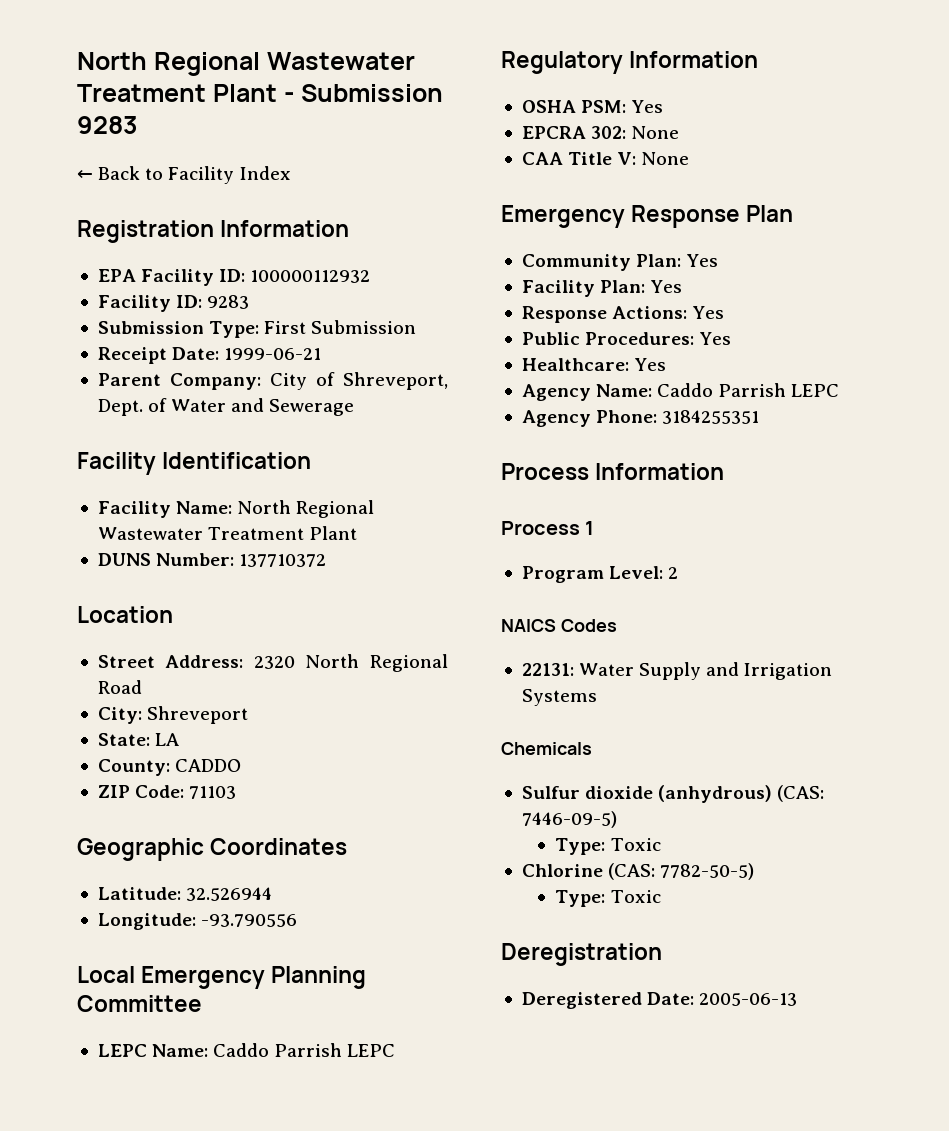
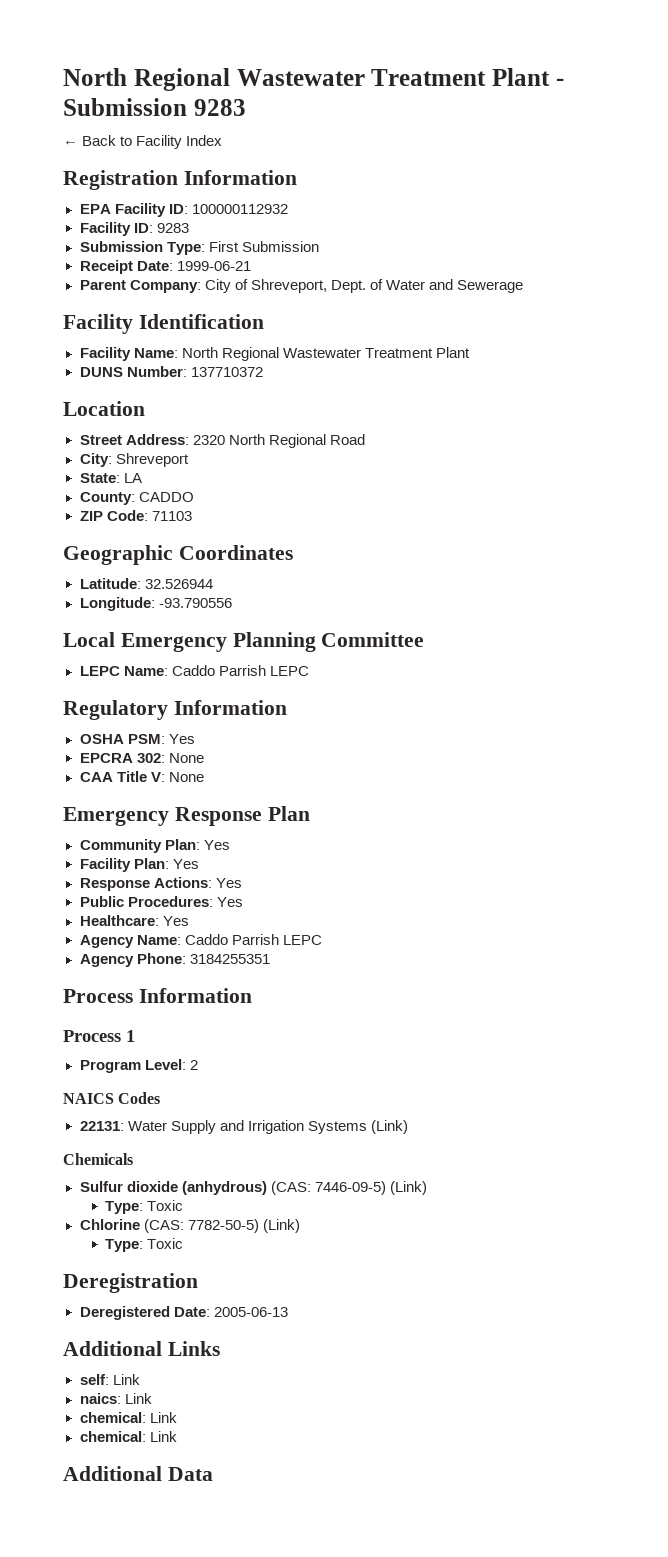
- 22131: Water Supply and Irrigation Systems
+ 22131: Water Supply and Irrigation Systems (Link)
- Sulfur dioxide (anhydrous) (CAS: 7446-09-5)
+ Sulfur dioxide (anhydrous) (CAS: 7446-09-5) (Link)
- Chlorine (CAS: 7782-50-5)
+ Chlorine (CAS: 7782-50-5) (Link)
+ Additional Links
+ self: Link
+ naics: Link
+ chemical: Link
+ chemical: Link
+ Additional Data

